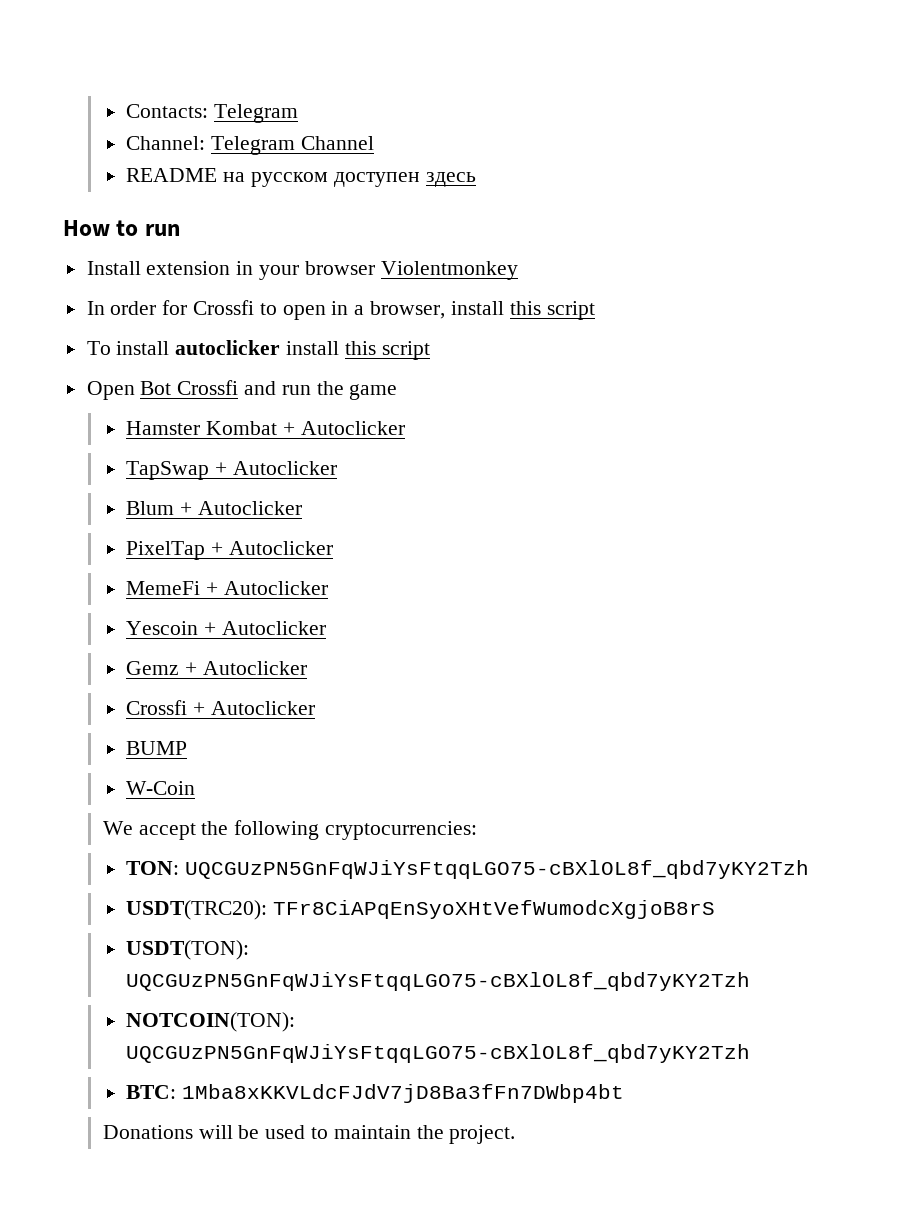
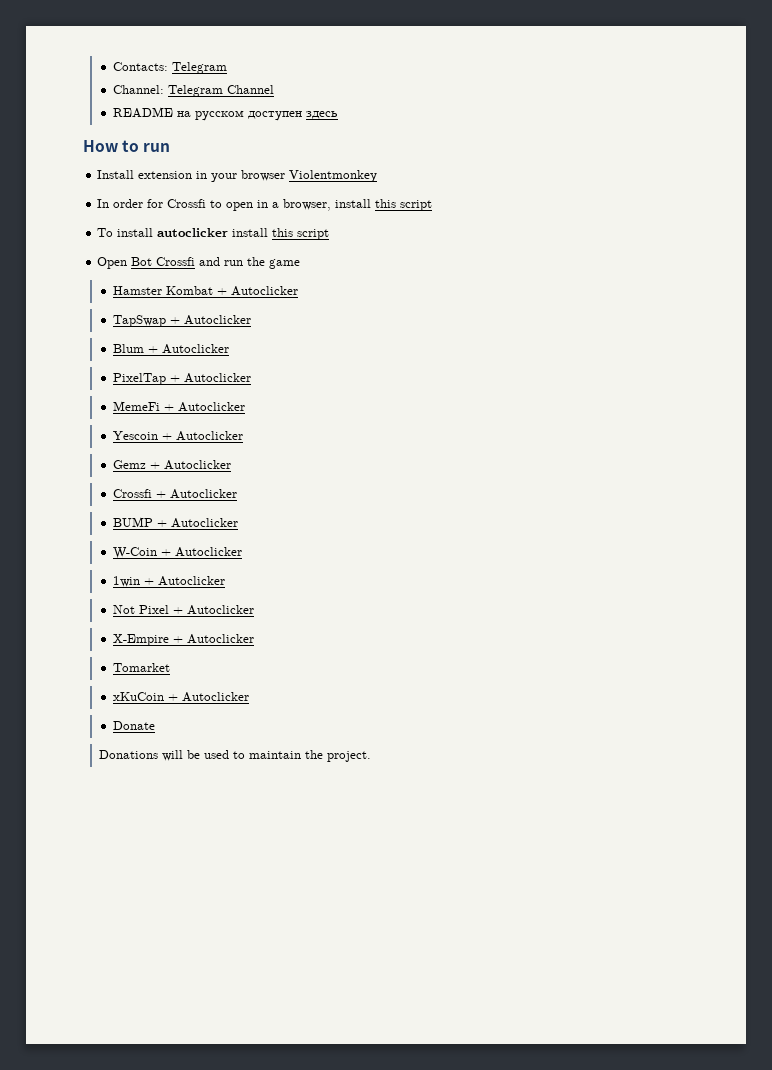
- BUMP
+ BUMP + Autoclicker
- W-Coin
- We accept the following cryptocurrencies:
- TON: UQCGUzPN5GnFqWJiYsFtqqLGO75-cBXlOL8f_qbd7yKY2Tzh
- USDT(TRC20): TFr8CiAPqEnSyoXHtVefWumodcXgjoB8rS
- USDT(TON): UQCGUzPN5GnFqWJiYsFtqqLGO75-cBXlOL8f_qbd7yKY2Tzh
- NOTCOIN(TON): UQCGUzPN5GnFqWJiYsFtqqLGO75-cBXlOL8f_qbd7yKY2Tzh
- BTC: 1Mba8xKKVLdcFJdV7jD8Ba3fFn7DWbp4bt
+ W-Coin + Autoclicker
+ 1win + Autoclicker
+ Not Pixel + Autoclicker
+ X-Empire + Autoclicker
+ Tomarket
+ xKuCoin + Autoclicker
+ Donate

